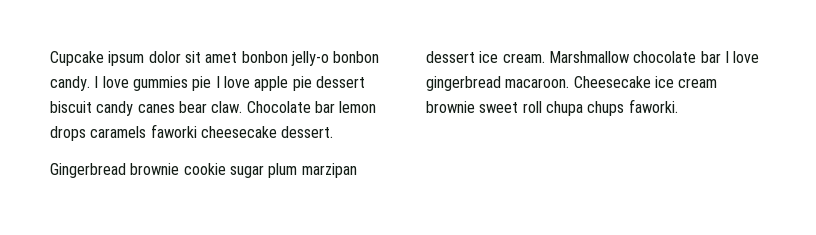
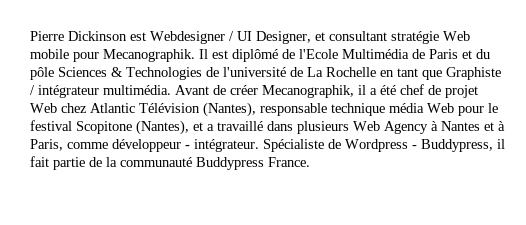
- Cupcake ipsum dolor sit amet bonbon jelly-o bonbon candy. I love gummies pie I love apple pie dessert biscuit candy canes bear claw. Chocolate bar lemon drops caramels faworki cheesecake dessert.
- Gingerbread brownie cookie sugar plum marzipan dessert ice cream. Marshmallow chocolate bar I love gingerbread macaroon. Cheesecake ice cream brownie sweet roll chupa chups faworki.
+ Pierre Dickinson est Webdesigner / UI Designer, et consultant stratégie Web mobile pour Mecanographik. Il est diplômé de l'Ecole Multimédia de Paris et du pôle Sciences & Technologies de l'université de La Rochelle en tant que Graphiste / intégrateur multimédia. Avant de créer Mecanographik, il a été chef de projet Web chez Atlantic Télévision (Nantes), responsable technique média Web pour le festival Scopitone (Nantes), et a travaillé dans plusieurs Web Agency à Nantes et à Paris, comme développeur - intégrateur. Spécialiste de Wordpress - Buddypress, il fait partie de la communauté Buddypress France.

